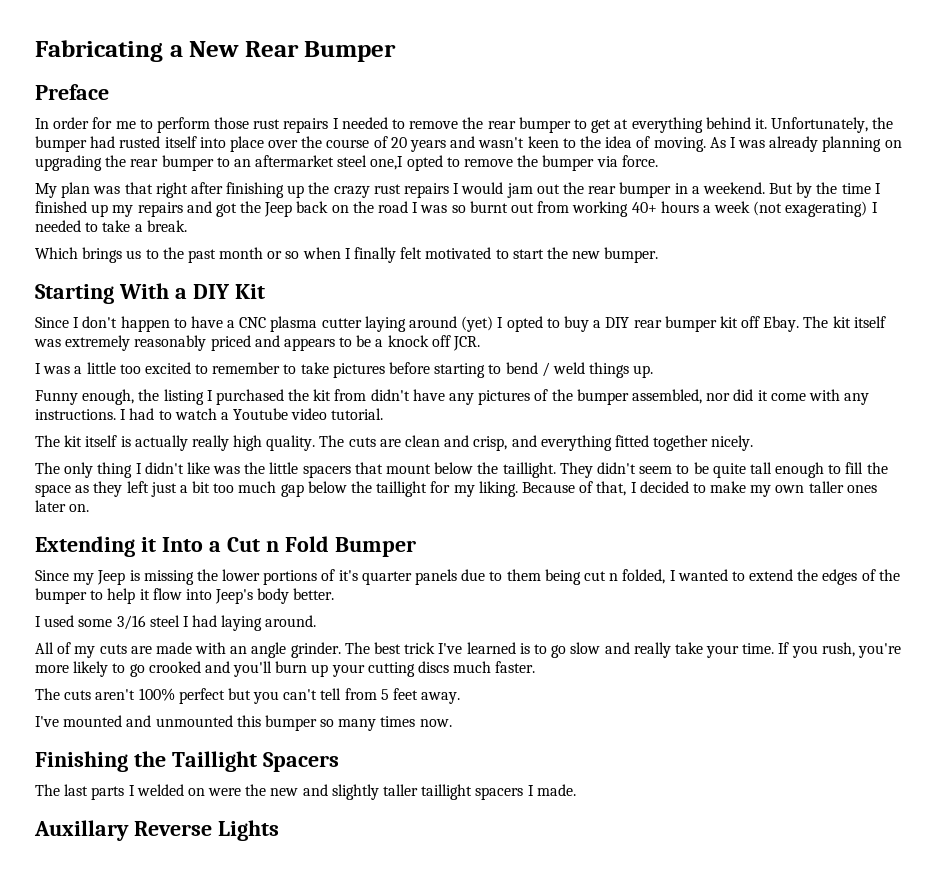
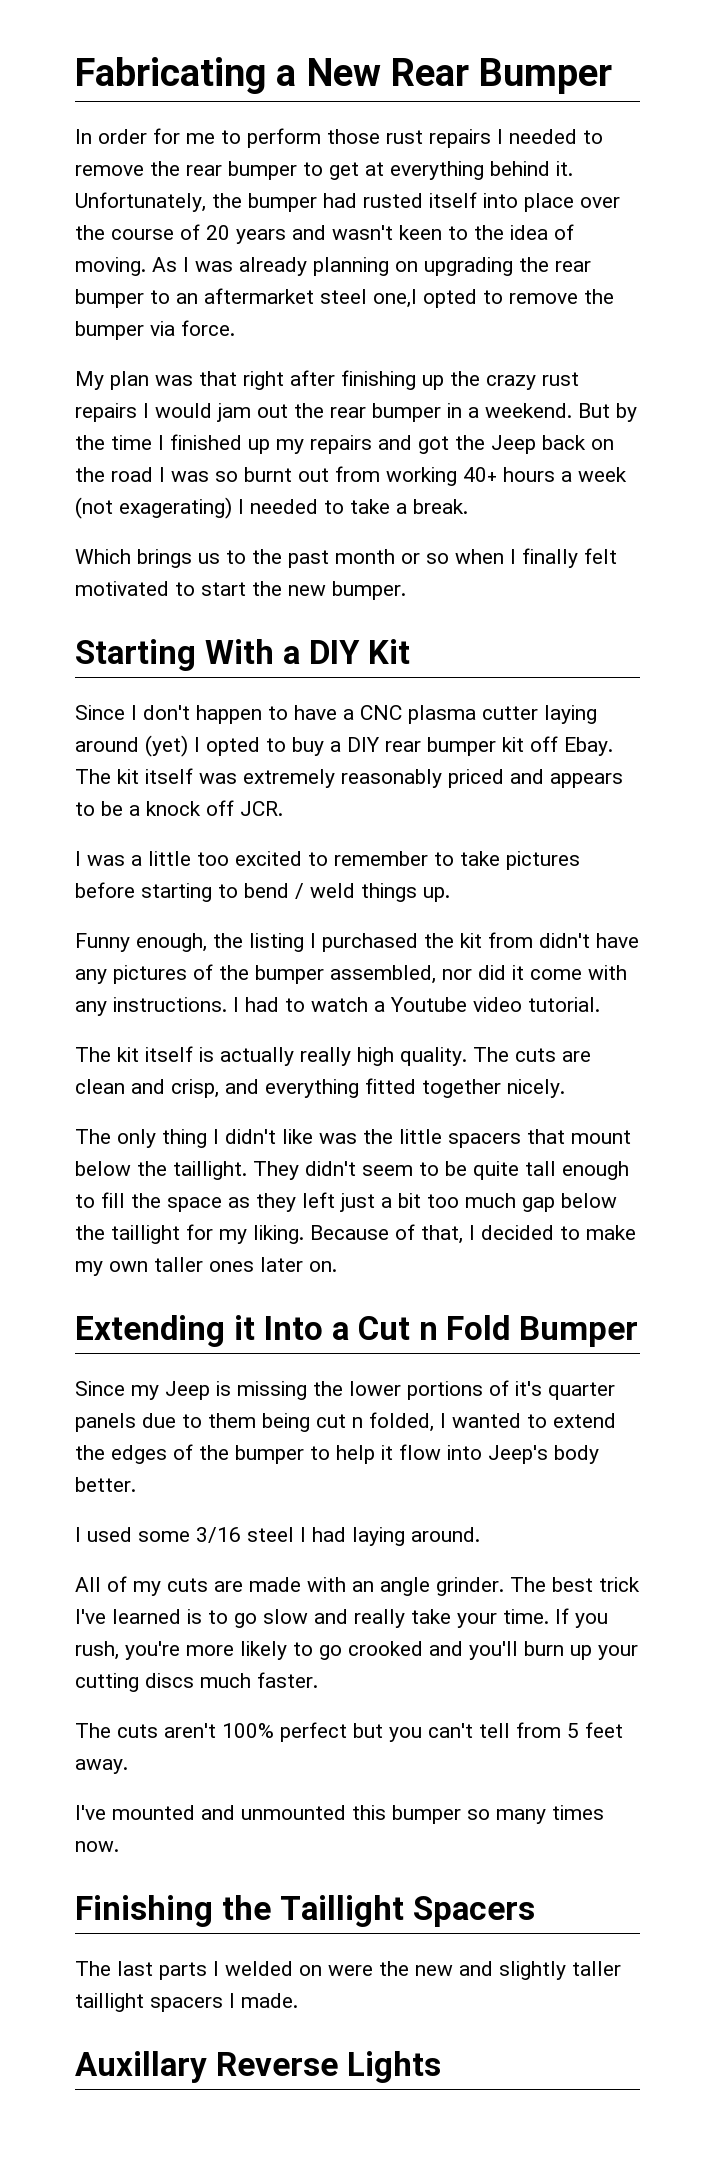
- Preface

